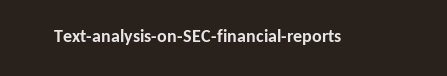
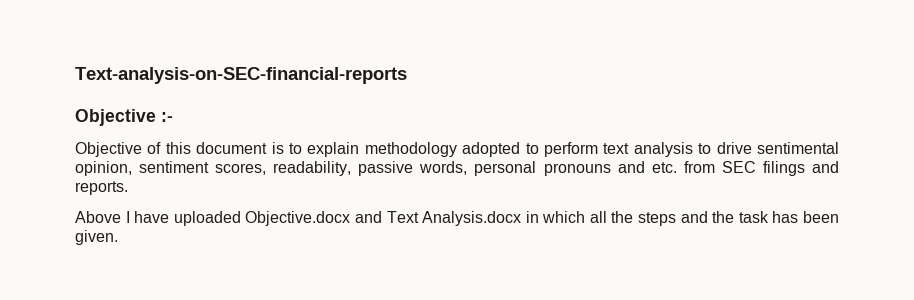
+ Objective :-
+ Objective of this document is to explain methodology adopted to perform text analysis to drive sentimental opinion, sentiment scores, readability, passive words, personal pronouns and etc. from SEC filings and reports.
+ Above I have uploaded Objective.docx and Text Analysis.docx in which all the steps and the task has been given.

